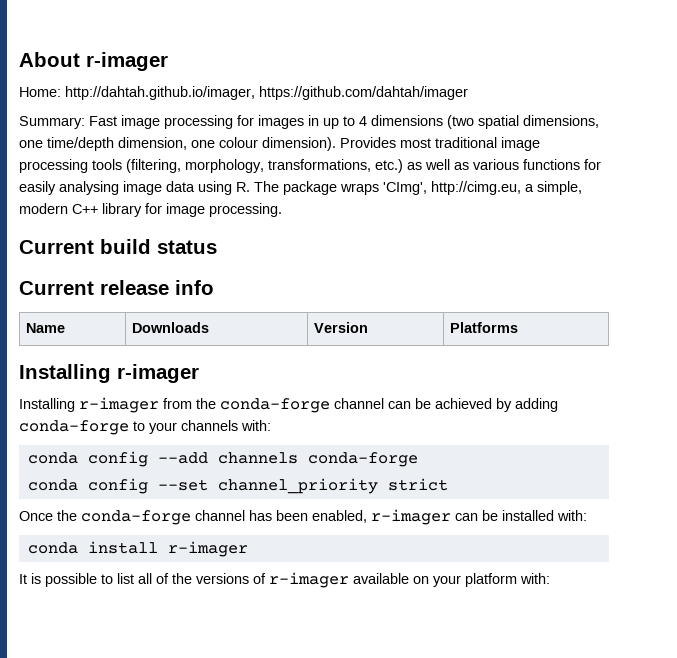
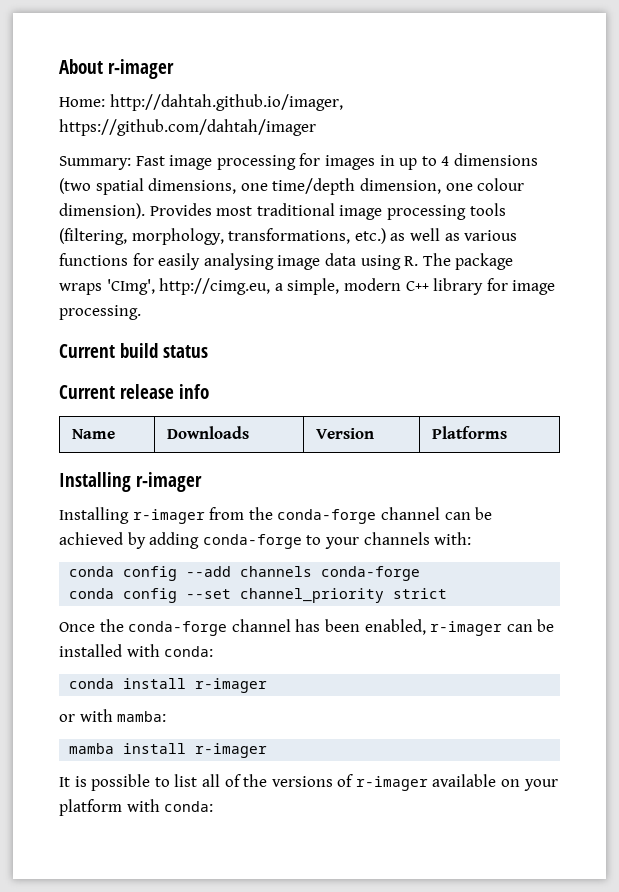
- Once the conda-forge channel has been enabled, r-imager can be installed with:
+ Once the conda-forge channel has been enabled, r-imager can be installed with conda:
+ or with mamba:
+ mamba install r-imager
- It is possible to list all of the versions of r-imager available on your platform with:
+ It is possible to list all of the versions of r-imager available on your platform with conda:

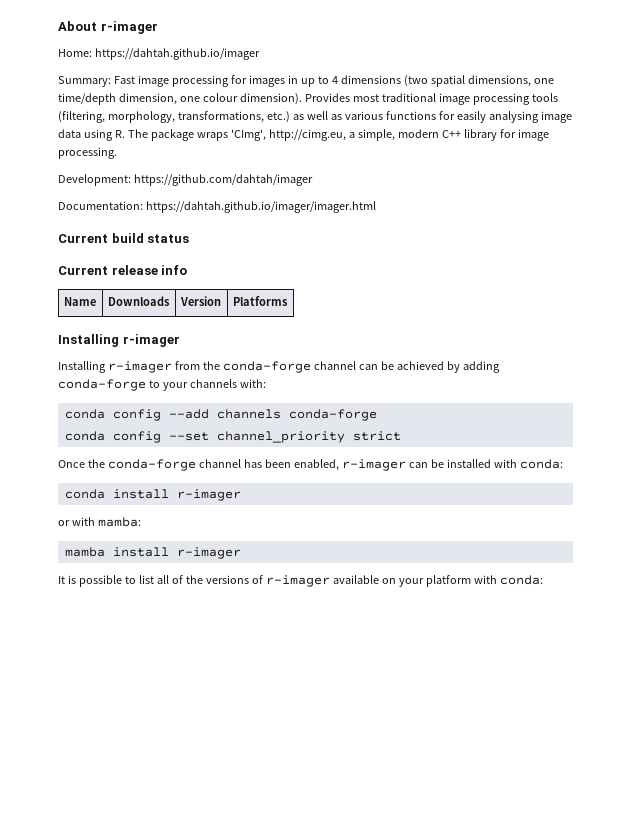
- Home: http://dahtah.github.io/imager, https://github.com/dahtah/imager
+ Home: https://dahtah.github.io/imager
+ Development: https://github.com/dahtah/imager
+ Documentation: https://dahtah.github.io/imager/imager.html

